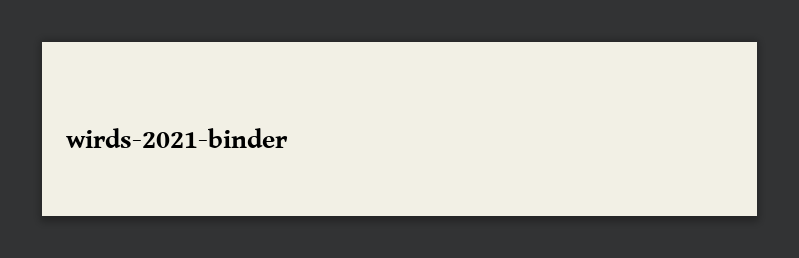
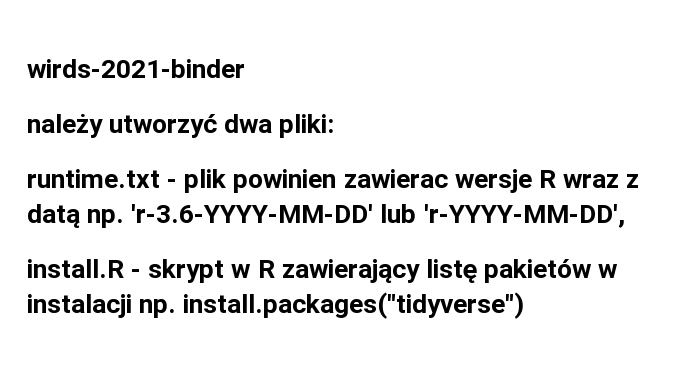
+ należy utworzyć dwa pliki:
+ runtime.txt - plik powinien zawierac wersje R wraz z datą np. 'r-3.6-YYYY-MM-DD' lub 'r-YYYY-MM-DD',
+ install.R - skrypt w R zawierający listę pakietów w instalacji np. install.packages("tidyverse")

